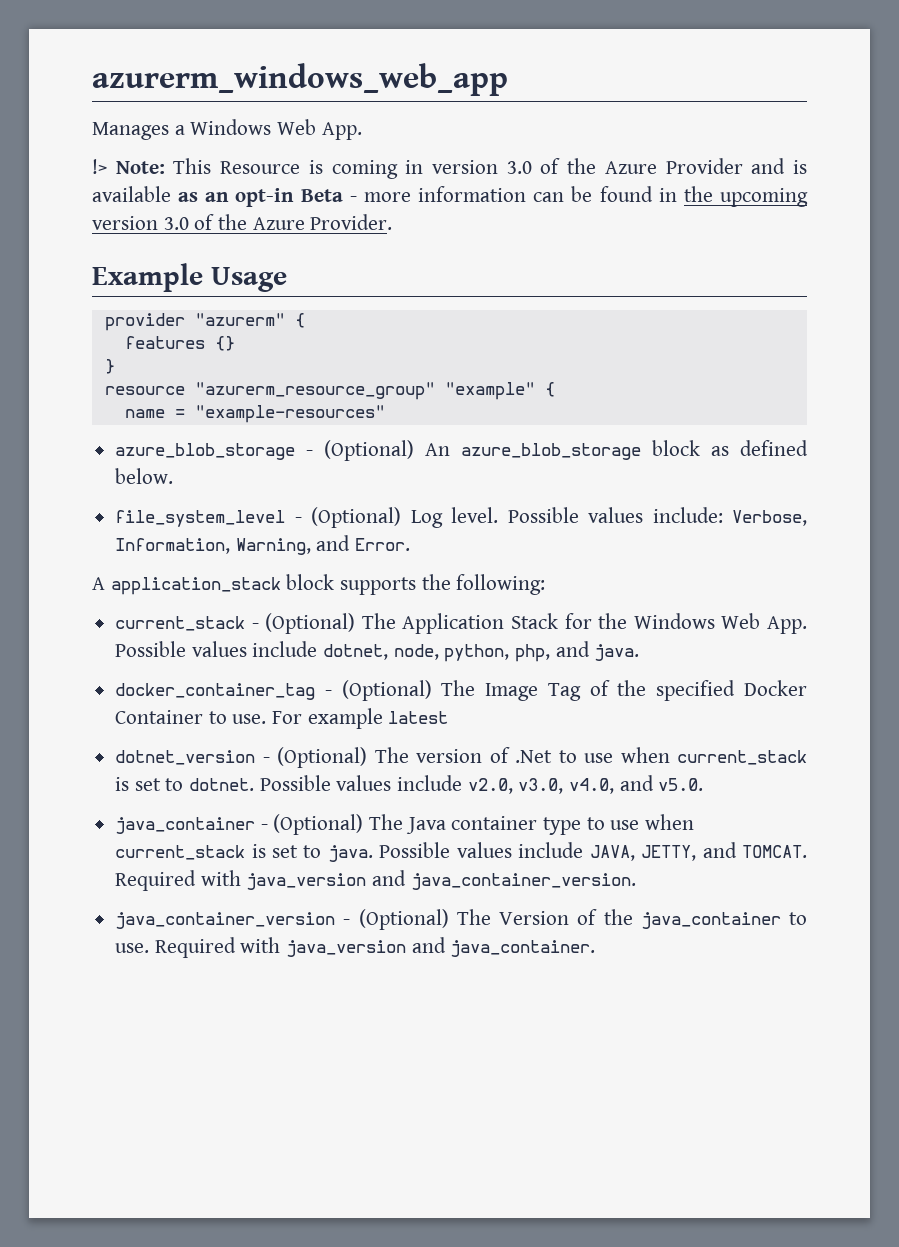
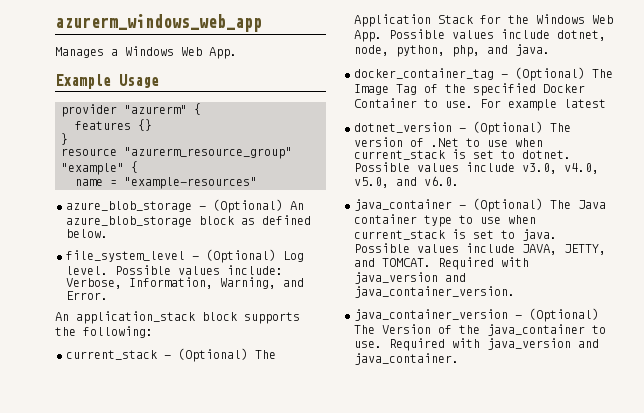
- !> Note: This Resource is coming in version 3.0 of the Azure Provider and is available as an opt-in Beta - more information can be found in the upcoming version 3.0 of the Azure Provider.
- A application_stack block supports the following:
+ An application_stack block supports the following:
- Possible values include v2.0, v3.0, v4.0, and v5.0.
+ Possible values include v3.0, v4.0, v5.0, and v6.0.

